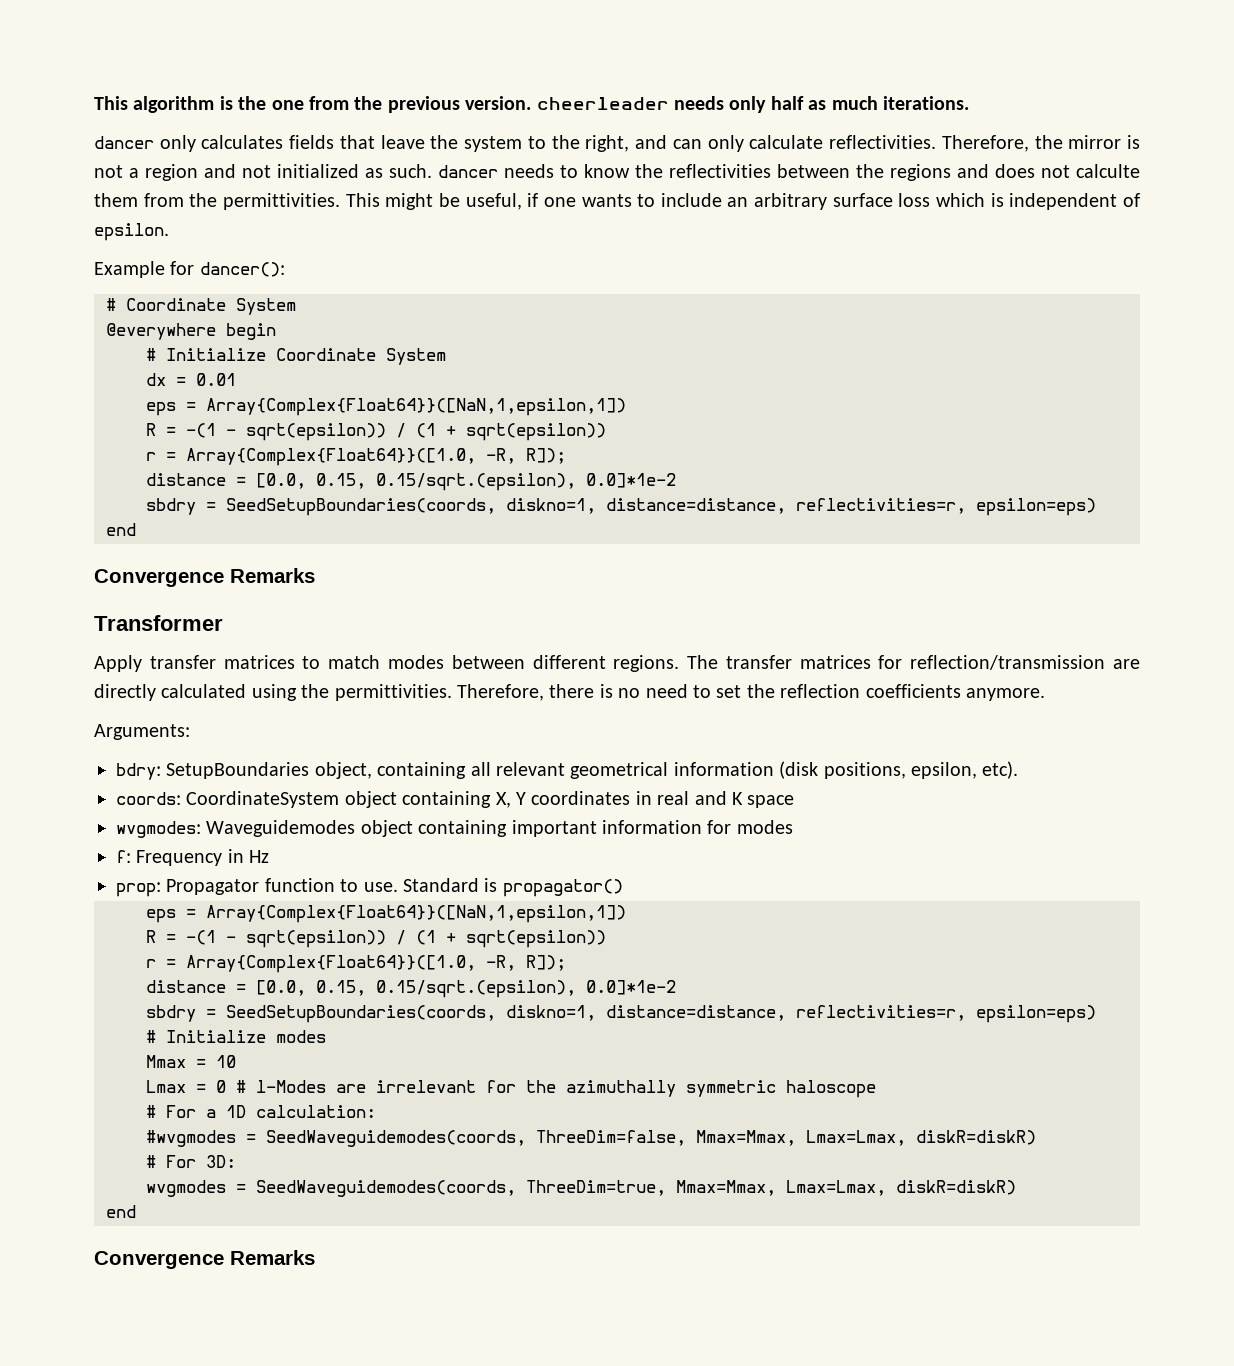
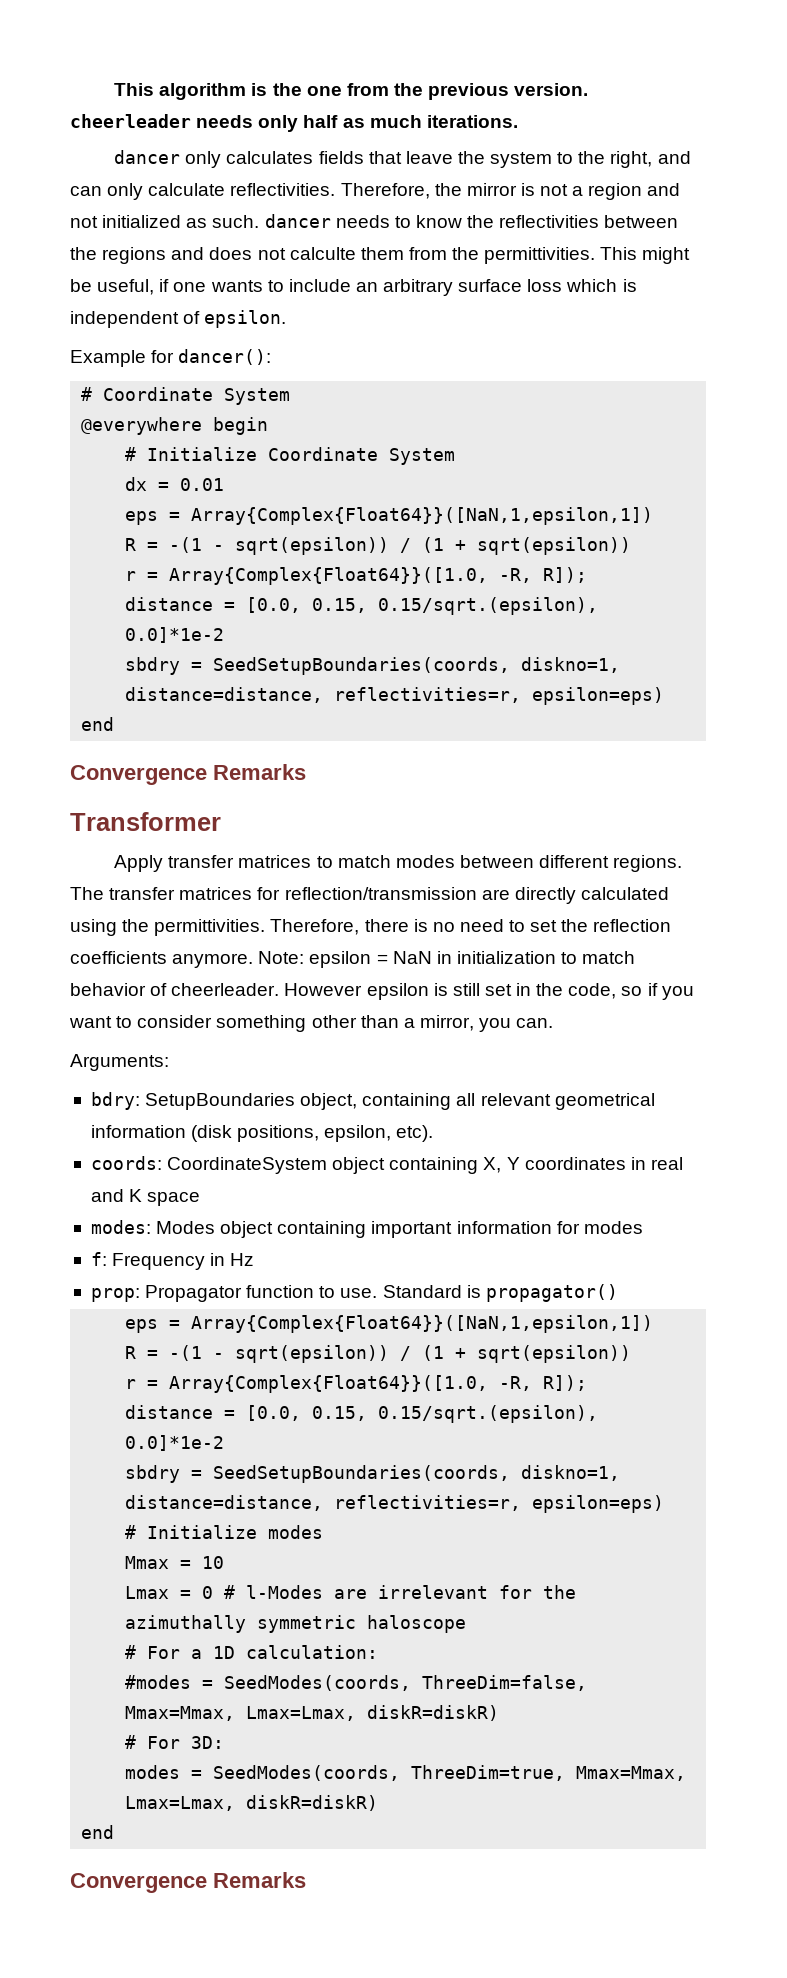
+ Note: epsilon = NaN in initialization to match behavior of cheerleader. However epsilon is still set in the code, so if you want to consider something other than a mirror, you can.
- wvgmodes: Waveguidemodes object containing important information for modes
+ modes: Modes object containing important information for modes
- #wvgmodes = SeedWaveguidemodes(coords, ThreeDim=false, Mmax=Mmax, Lmax=Lmax, diskR=diskR)
+ #modes = SeedModes(coords, ThreeDim=false, Mmax=Mmax, Lmax=Lmax, diskR=diskR)
- wvgmodes = SeedWaveguidemodes(coords, ThreeDim=true, Mmax=Mmax, Lmax=Lmax, diskR=diskR)
+ modes = SeedModes(coords, ThreeDim=true, Mmax=Mmax, Lmax=Lmax, diskR=diskR)

